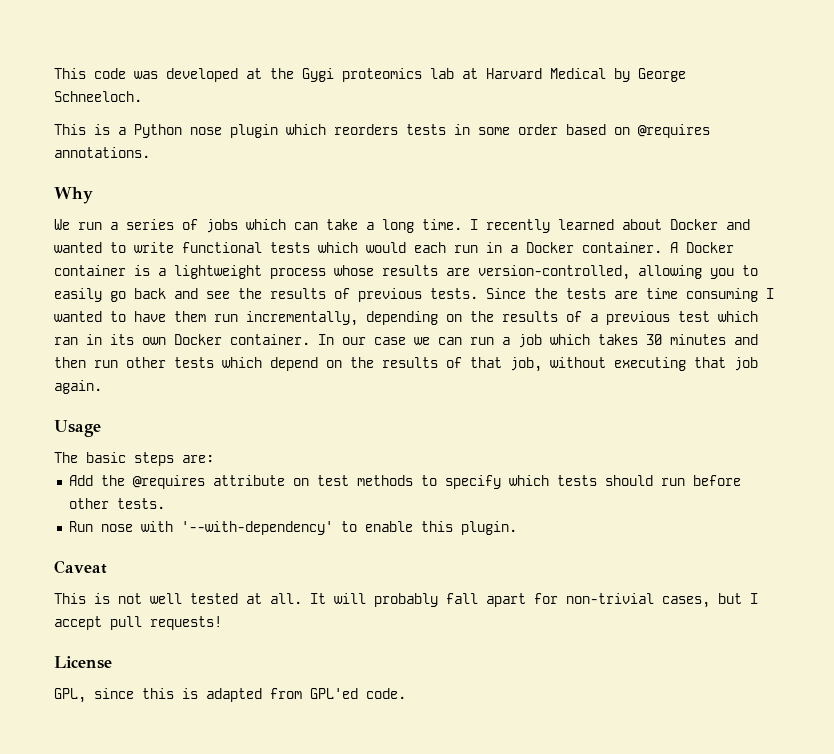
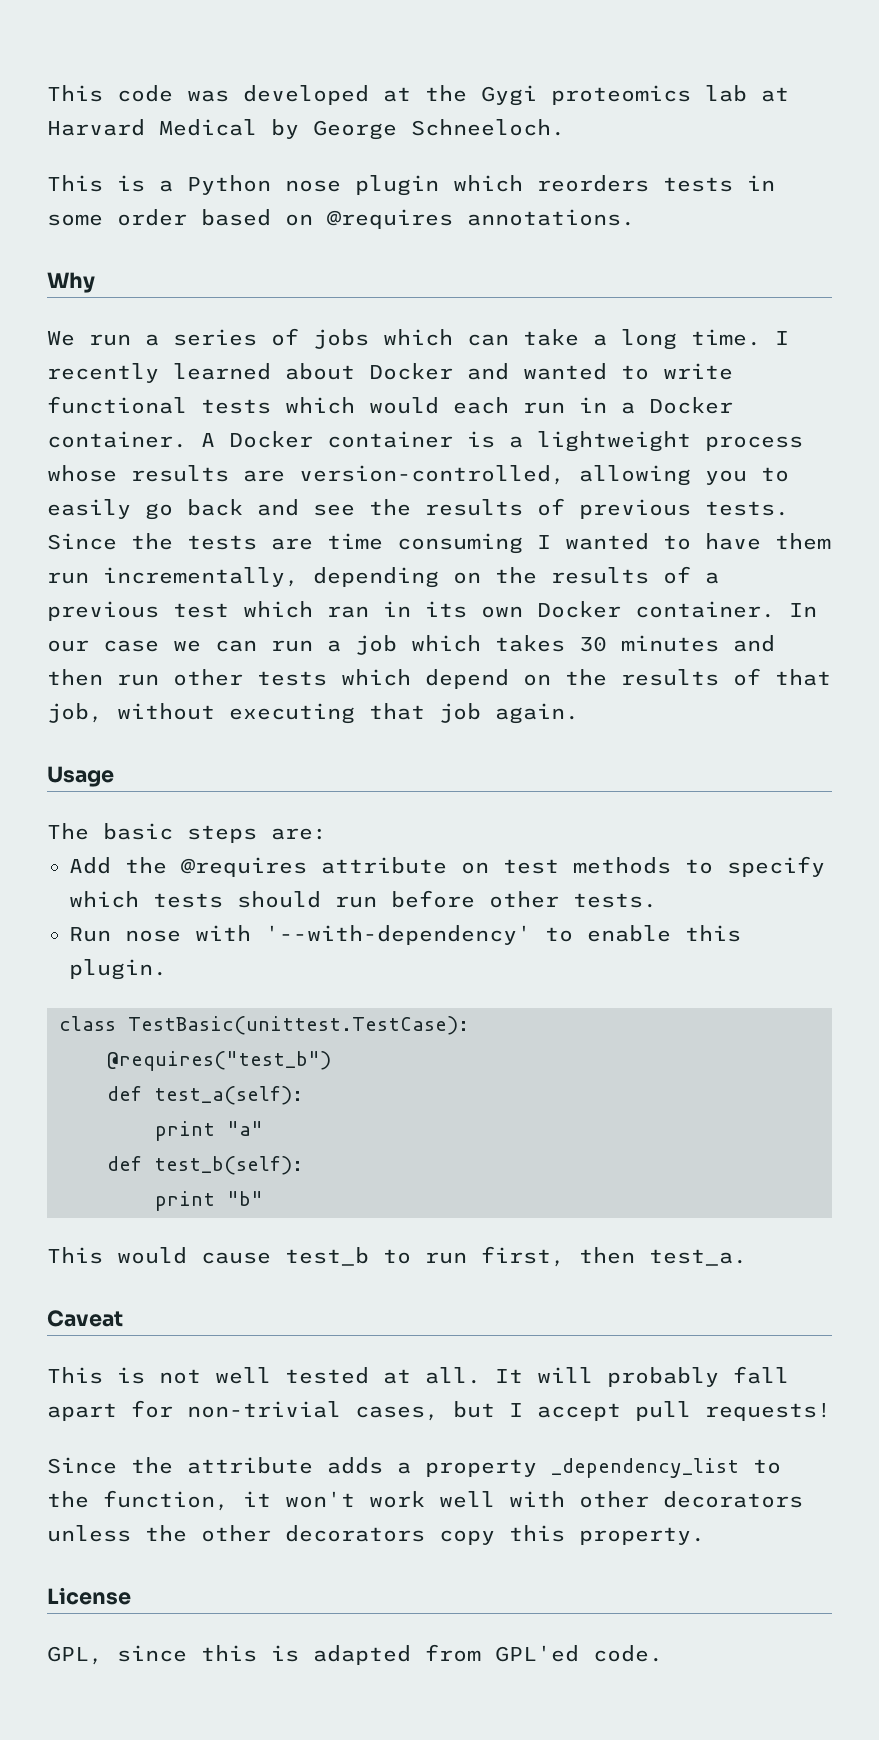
+ class TestBasic(unittest.TestCase):
+ @requires("test_b")
+ def test_a(self):
+ print "a"
+ def test_b(self):
+ print "b"
+ This would cause test_b to run first, then test_a.
+ Since the attribute adds a property _dependency_list to the function, it won't work well with other decorators unless the other decorators copy this property.

